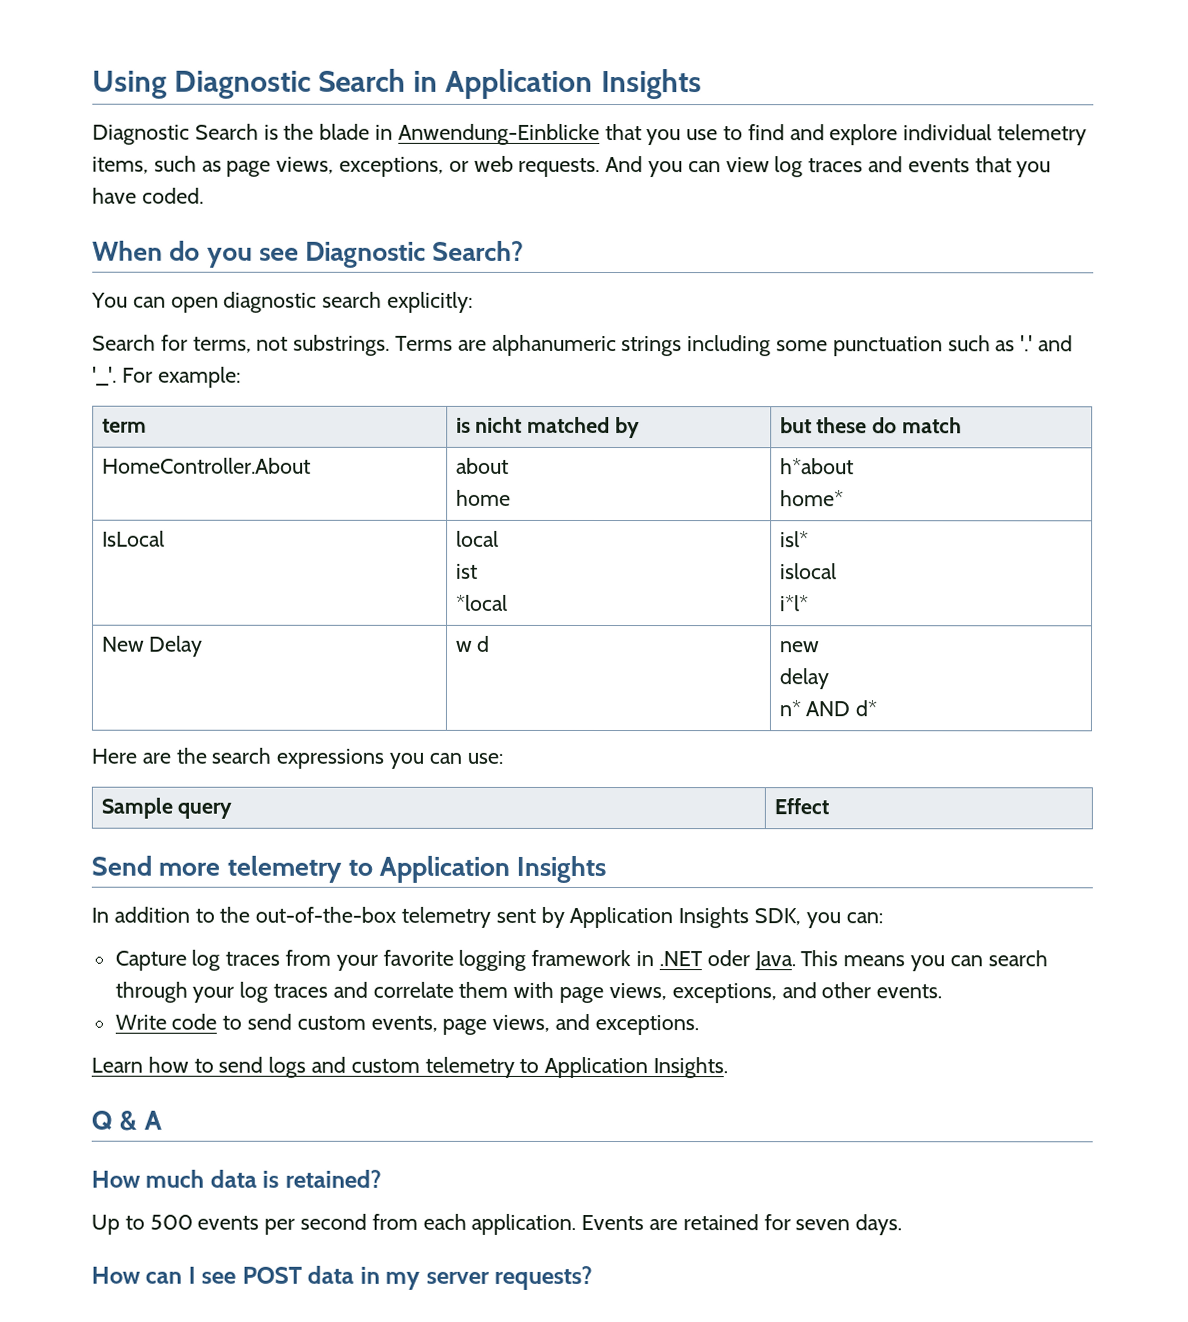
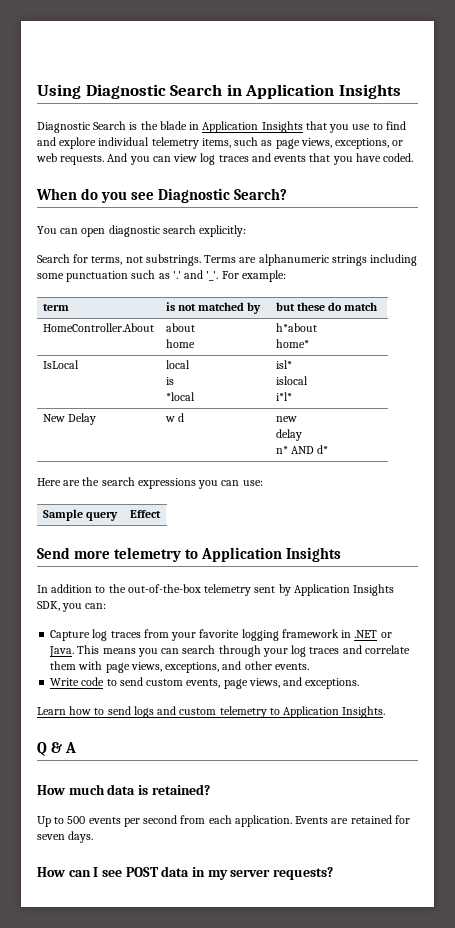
- Diagnostic Search is the blade in Anwendung-Einblicke that you use to find and explore individual telemetry items, such as page views, exceptions, or web requests.
+ Diagnostic Search is the blade in Application Insights that you use to find and explore individual telemetry items, such as page views, exceptions, or web requests.
- term | is nicht matched by | but these do match
+ term | is not matched by | but these do match
  IsLocal | local
- ist
+ is
- Capture log traces from your favorite logging framework in .NET oder Java.
+ Capture log traces from your favorite logging framework in .NET or Java.

